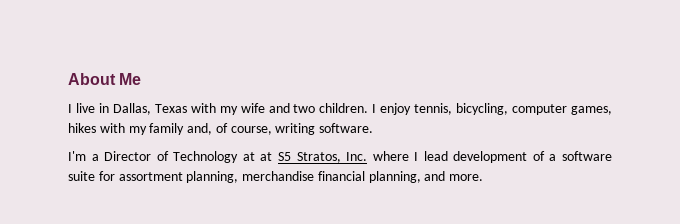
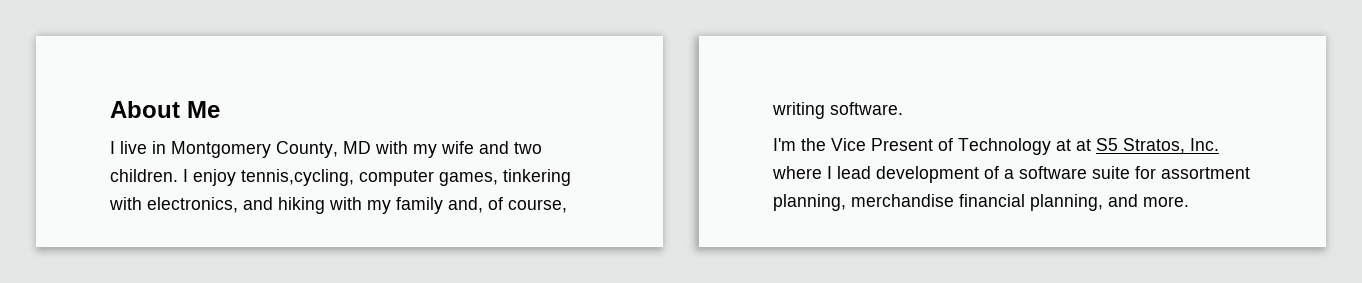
- I live in Dallas, Texas with my wife and two children.
+ I live in Montgomery County, MD with my wife and two children.
- I enjoy tennis, bicycling, computer games, hikes with my family and, of course, writing software.
+ I enjoy tennis,cycling, computer games, tinkering with electronics, and hiking with my family and, of course, writing software.
- I'm a Director of Technology at at S5 Stratos, Inc. where I lead development of a software suite for assortment planning, merchandise financial planning, and more.
+ I'm the Vice Present of Technology at at S5 Stratos, Inc. where I lead development of a software suite for assortment planning, merchandise financial planning, and more.

